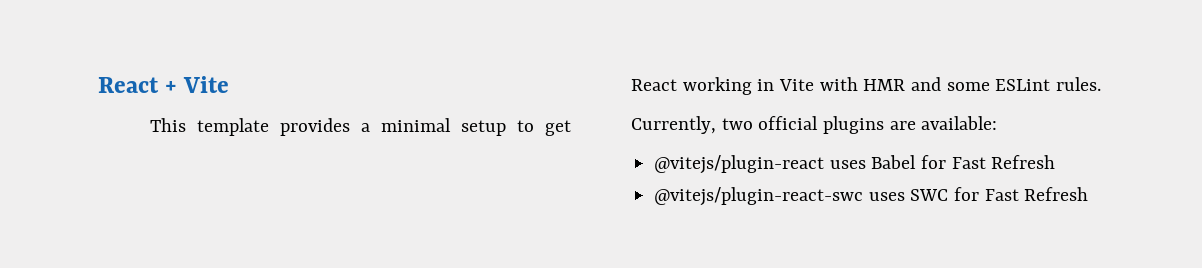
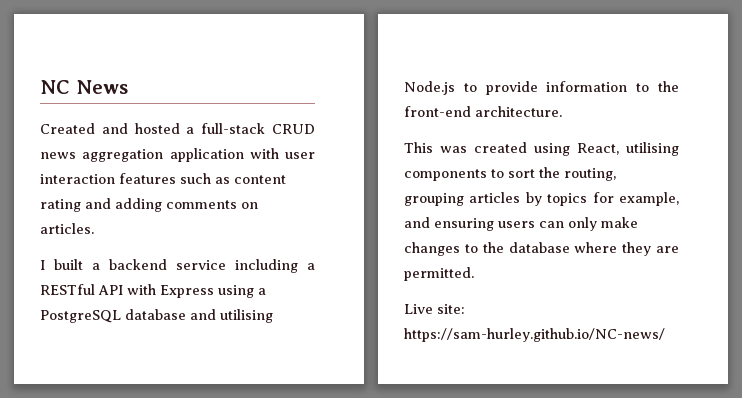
- React + Vite
- This template provides a minimal setup to get React working in Vite with HMR and some ESLint rules.
- Currently, two official plugins are available:
- @vitejs/plugin-react uses Babel for Fast Refresh
- @vitejs/plugin-react-swc uses SWC for Fast Refresh
+ NC News
+ Created and hosted a full-stack CRUD news aggregation application with user interaction features such as content rating and adding comments on articles.
+ I built a backend service including a RESTful API with Express using a PostgreSQL database and utilising Node.js to provide information to the front-end architecture.
+ This was created using React, utilising components to sort the routing, grouping articles by topics for example, and ensuring users can only make changes to the database where they are permitted.
+ Live site: https://sam-hurley.github.io/NC-news/

